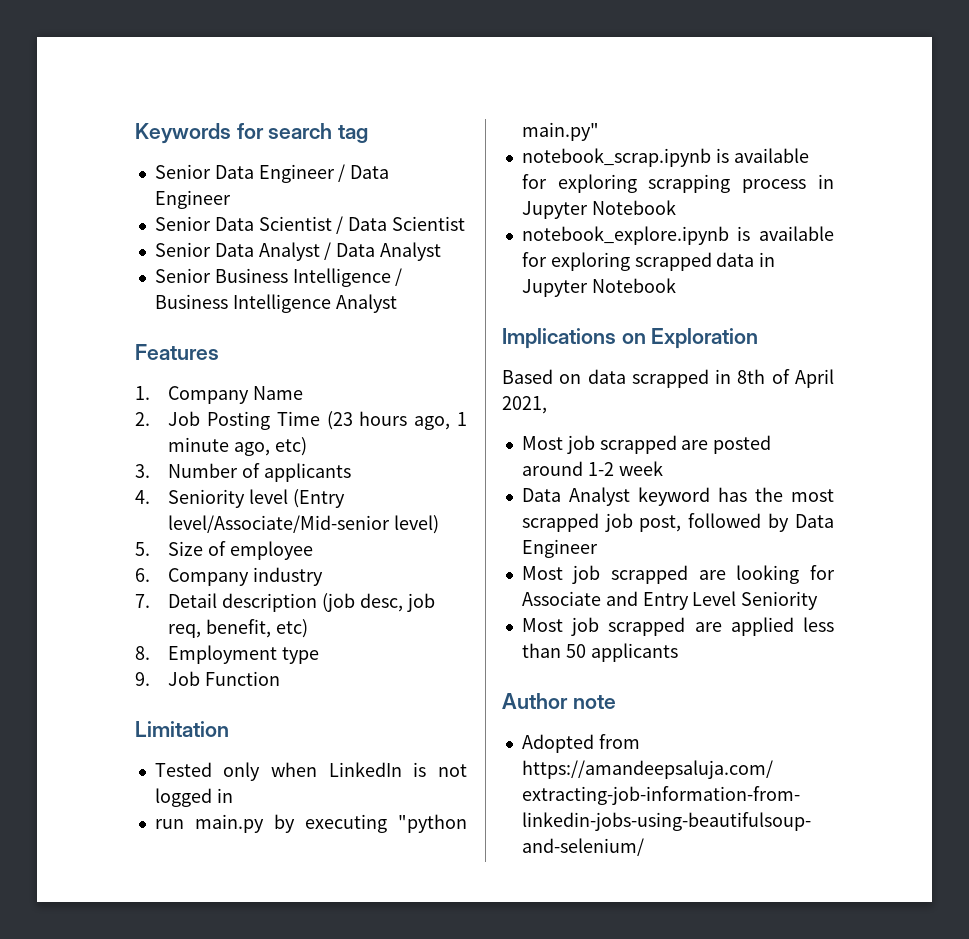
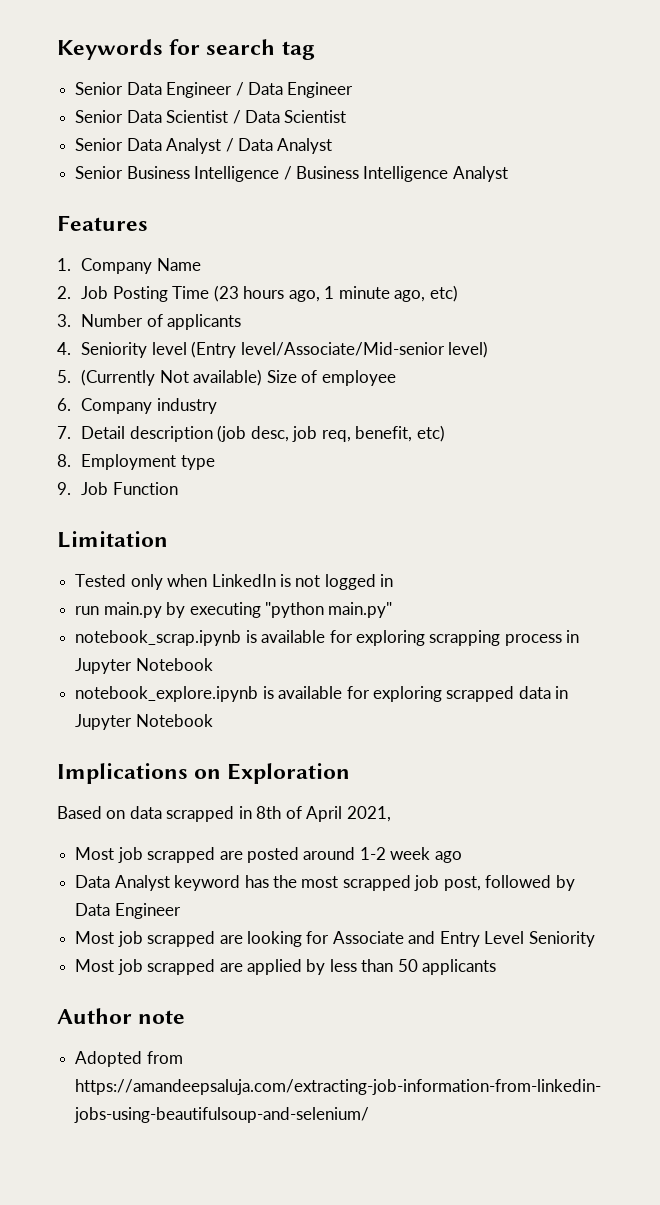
- 5. Size of employee
+ 5. (Currently Not available) Size of employee
- Most job scrapped are posted around 1-2 week
+ Most job scrapped are posted around 1-2 week ago
- Most job scrapped are applied less than 50 applicants
+ Most job scrapped are applied by less than 50 applicants

